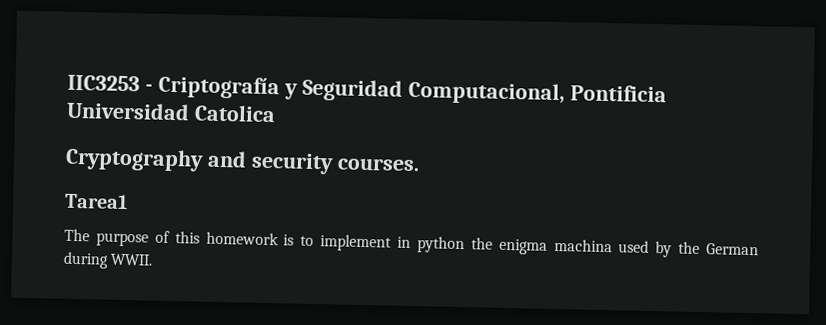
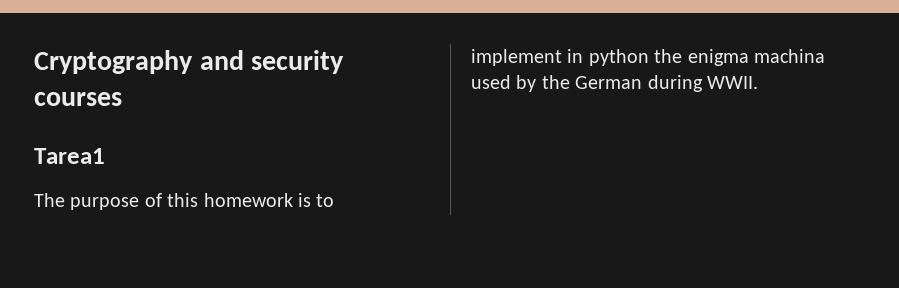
- IIC3253 - Criptografía y Seguridad Computacional, Pontificia Universidad Catolica
- Cryptography and security courses.
+ Cryptography and security courses

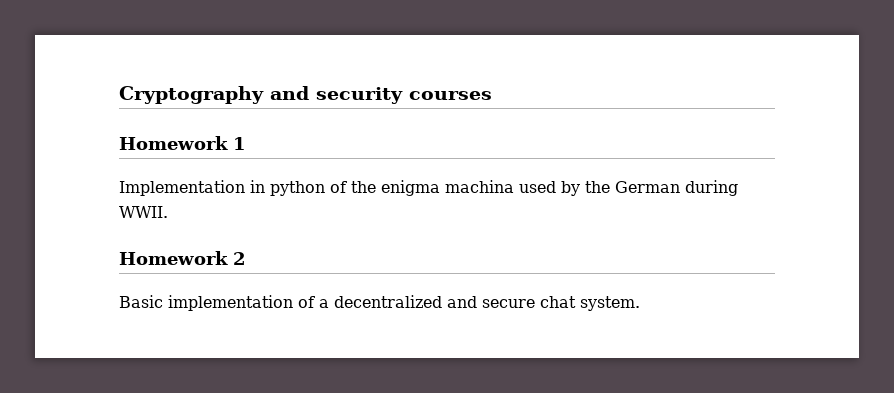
- Tarea1
- The purpose of this homework is to implement in python the enigma machina used by the German during WWII.
+ Homework 1
+ Implementation in python of the enigma machina used by the German during WWII.
+ Homework 2
+ Basic implementation of a decentralized and secure chat system.

